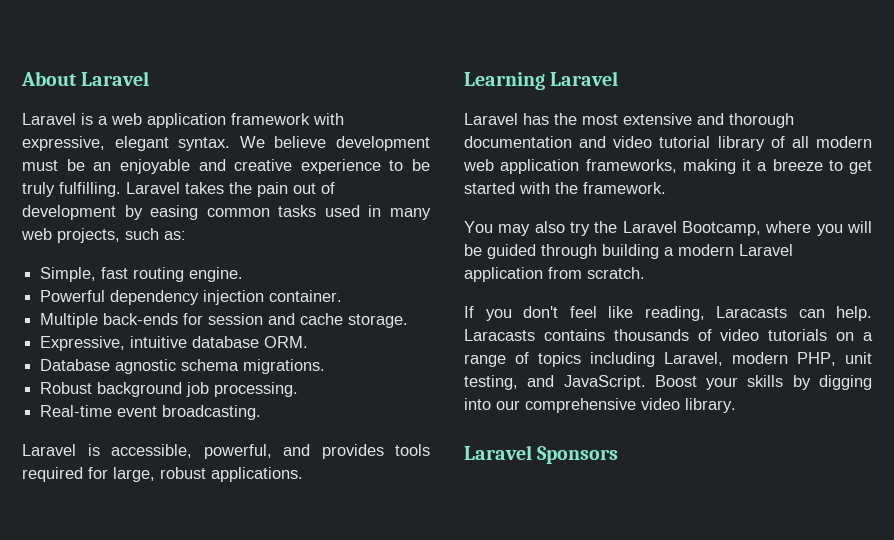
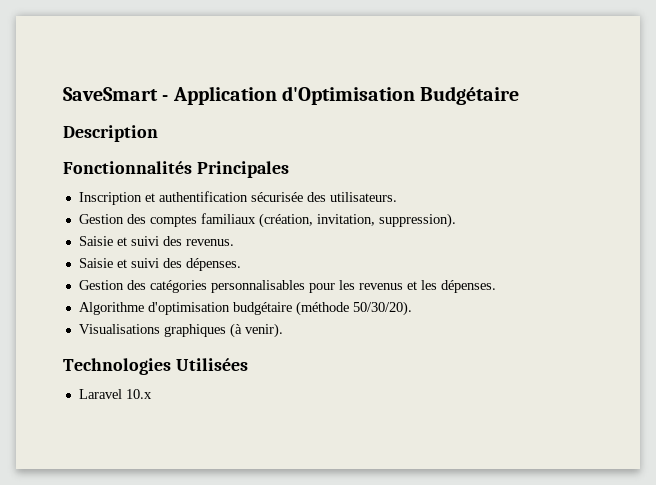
- About Laravel
- Laravel is a web application framework with expressive, elegant syntax. We believe development must be an enjoyable and creative experience to be truly fulfilling. Laravel takes the pain out of development by easing common tasks used in many web projects, such as:
- Simple, fast routing engine.
- Powerful dependency injection container.
- Multiple back-ends for session and cache storage.
- Expressive, intuitive database ORM.
- Database agnostic schema migrations.
- Robust background job processing.
- Real-time event broadcasting.
- Laravel is accessible, powerful, and provides tools required for large, robust applications.
- Learning Laravel
- Laravel has the most extensive and thorough documentation and video tutorial library of all modern web application frameworks, making it a breeze to get started with the framework.
- You may also try the Laravel Bootcamp, where you will be guided through building a modern Laravel application from scratch.
- If you don't feel like reading, Laracasts can help. Laracasts contains thousands of video tutorials on a range of topics including Laravel, modern PHP, unit testing, and JavaScript. Boost your skills by digging into our comprehensive video library.
- Laravel Sponsors
+ SaveSmart - Application d'Optimisation Budgétaire
+ Description
+ Fonctionnalités Principales
+ Inscription et authentification sécurisée des utilisateurs.
+ Gestion des comptes familiaux (création, invitation, suppression).
+ Saisie et suivi des revenus.
+ Saisie et suivi des dépenses.
+ Gestion des catégories personnalisables pour les revenus et les dépenses.
+ Algorithme d'optimisation budgétaire (méthode 50/30/20).
+ Visualisations graphiques (à venir).
+ Technologies Utilisées
+ Laravel 10.x

